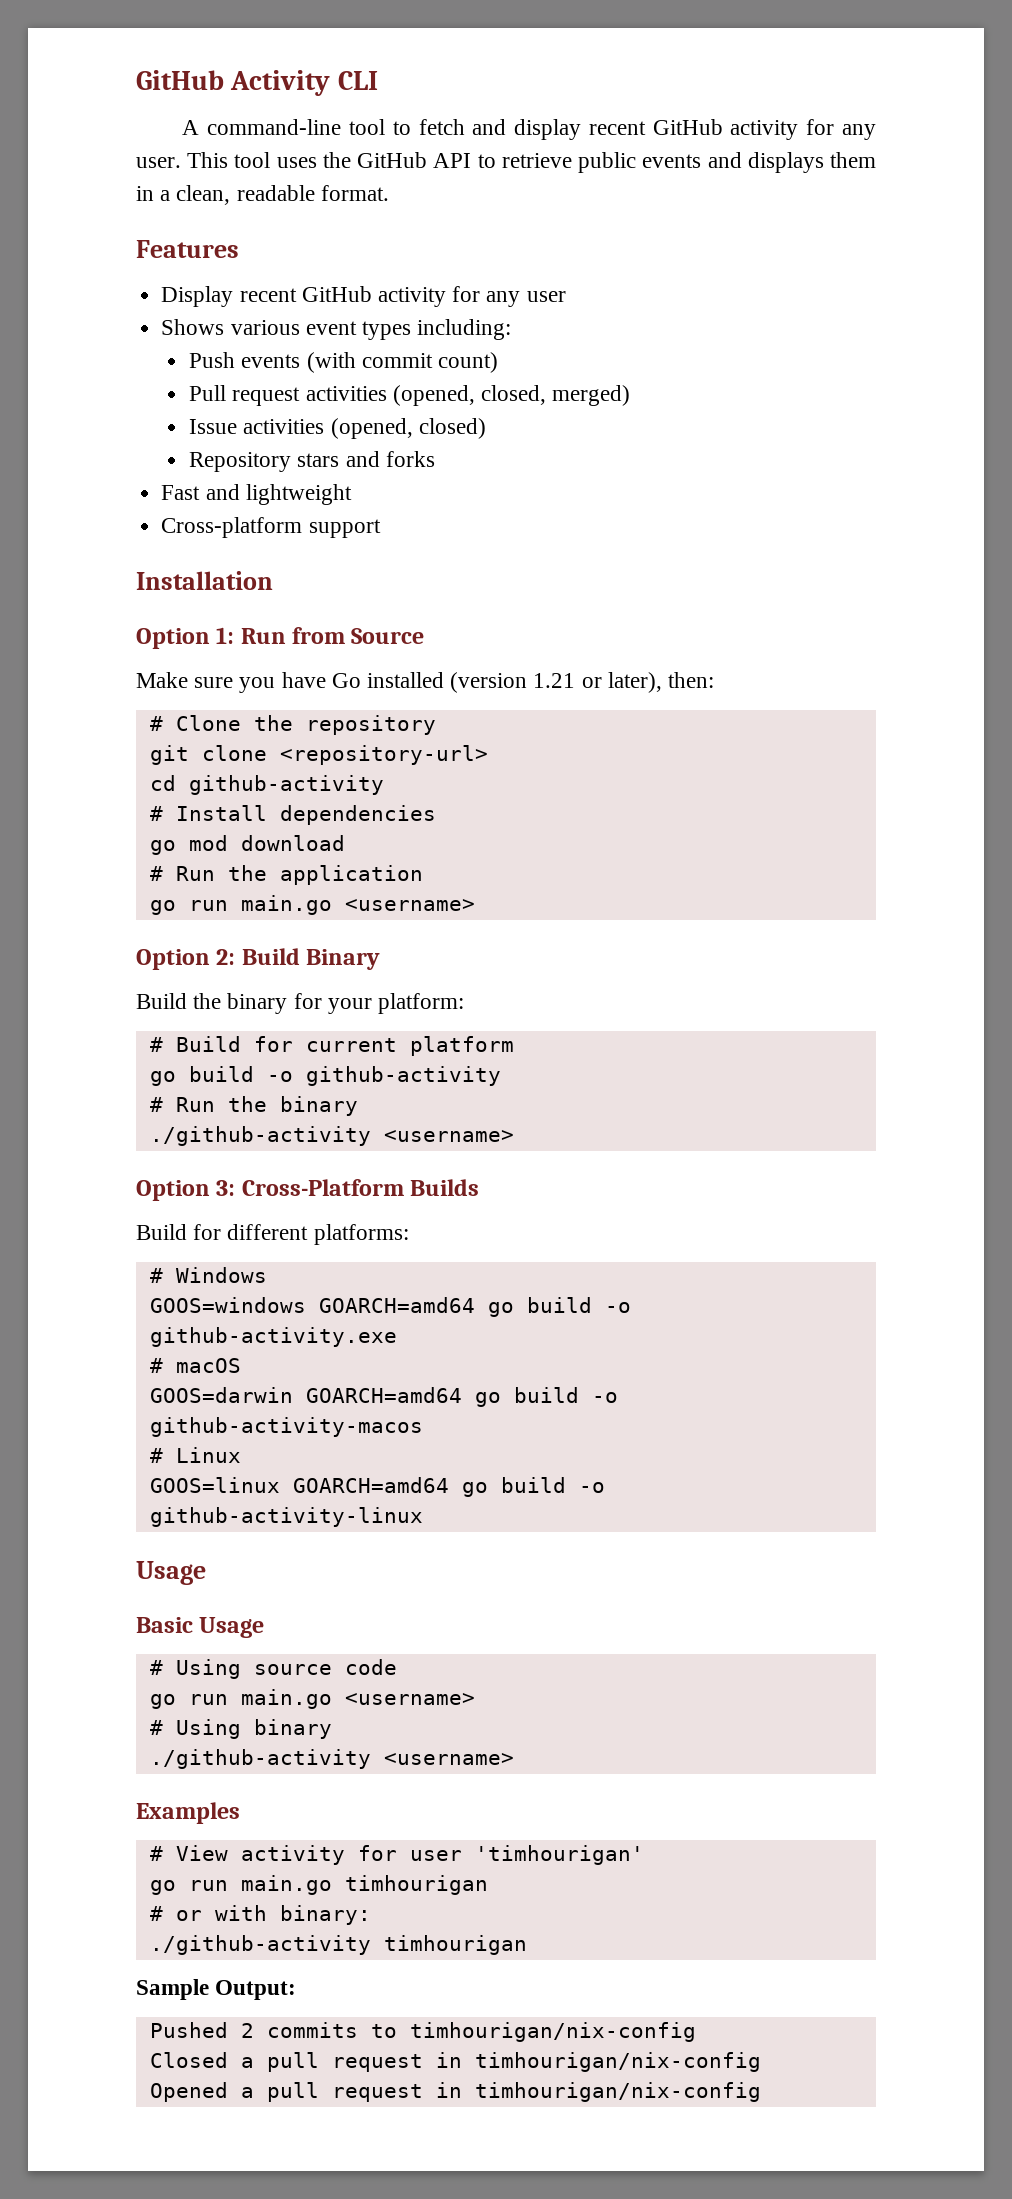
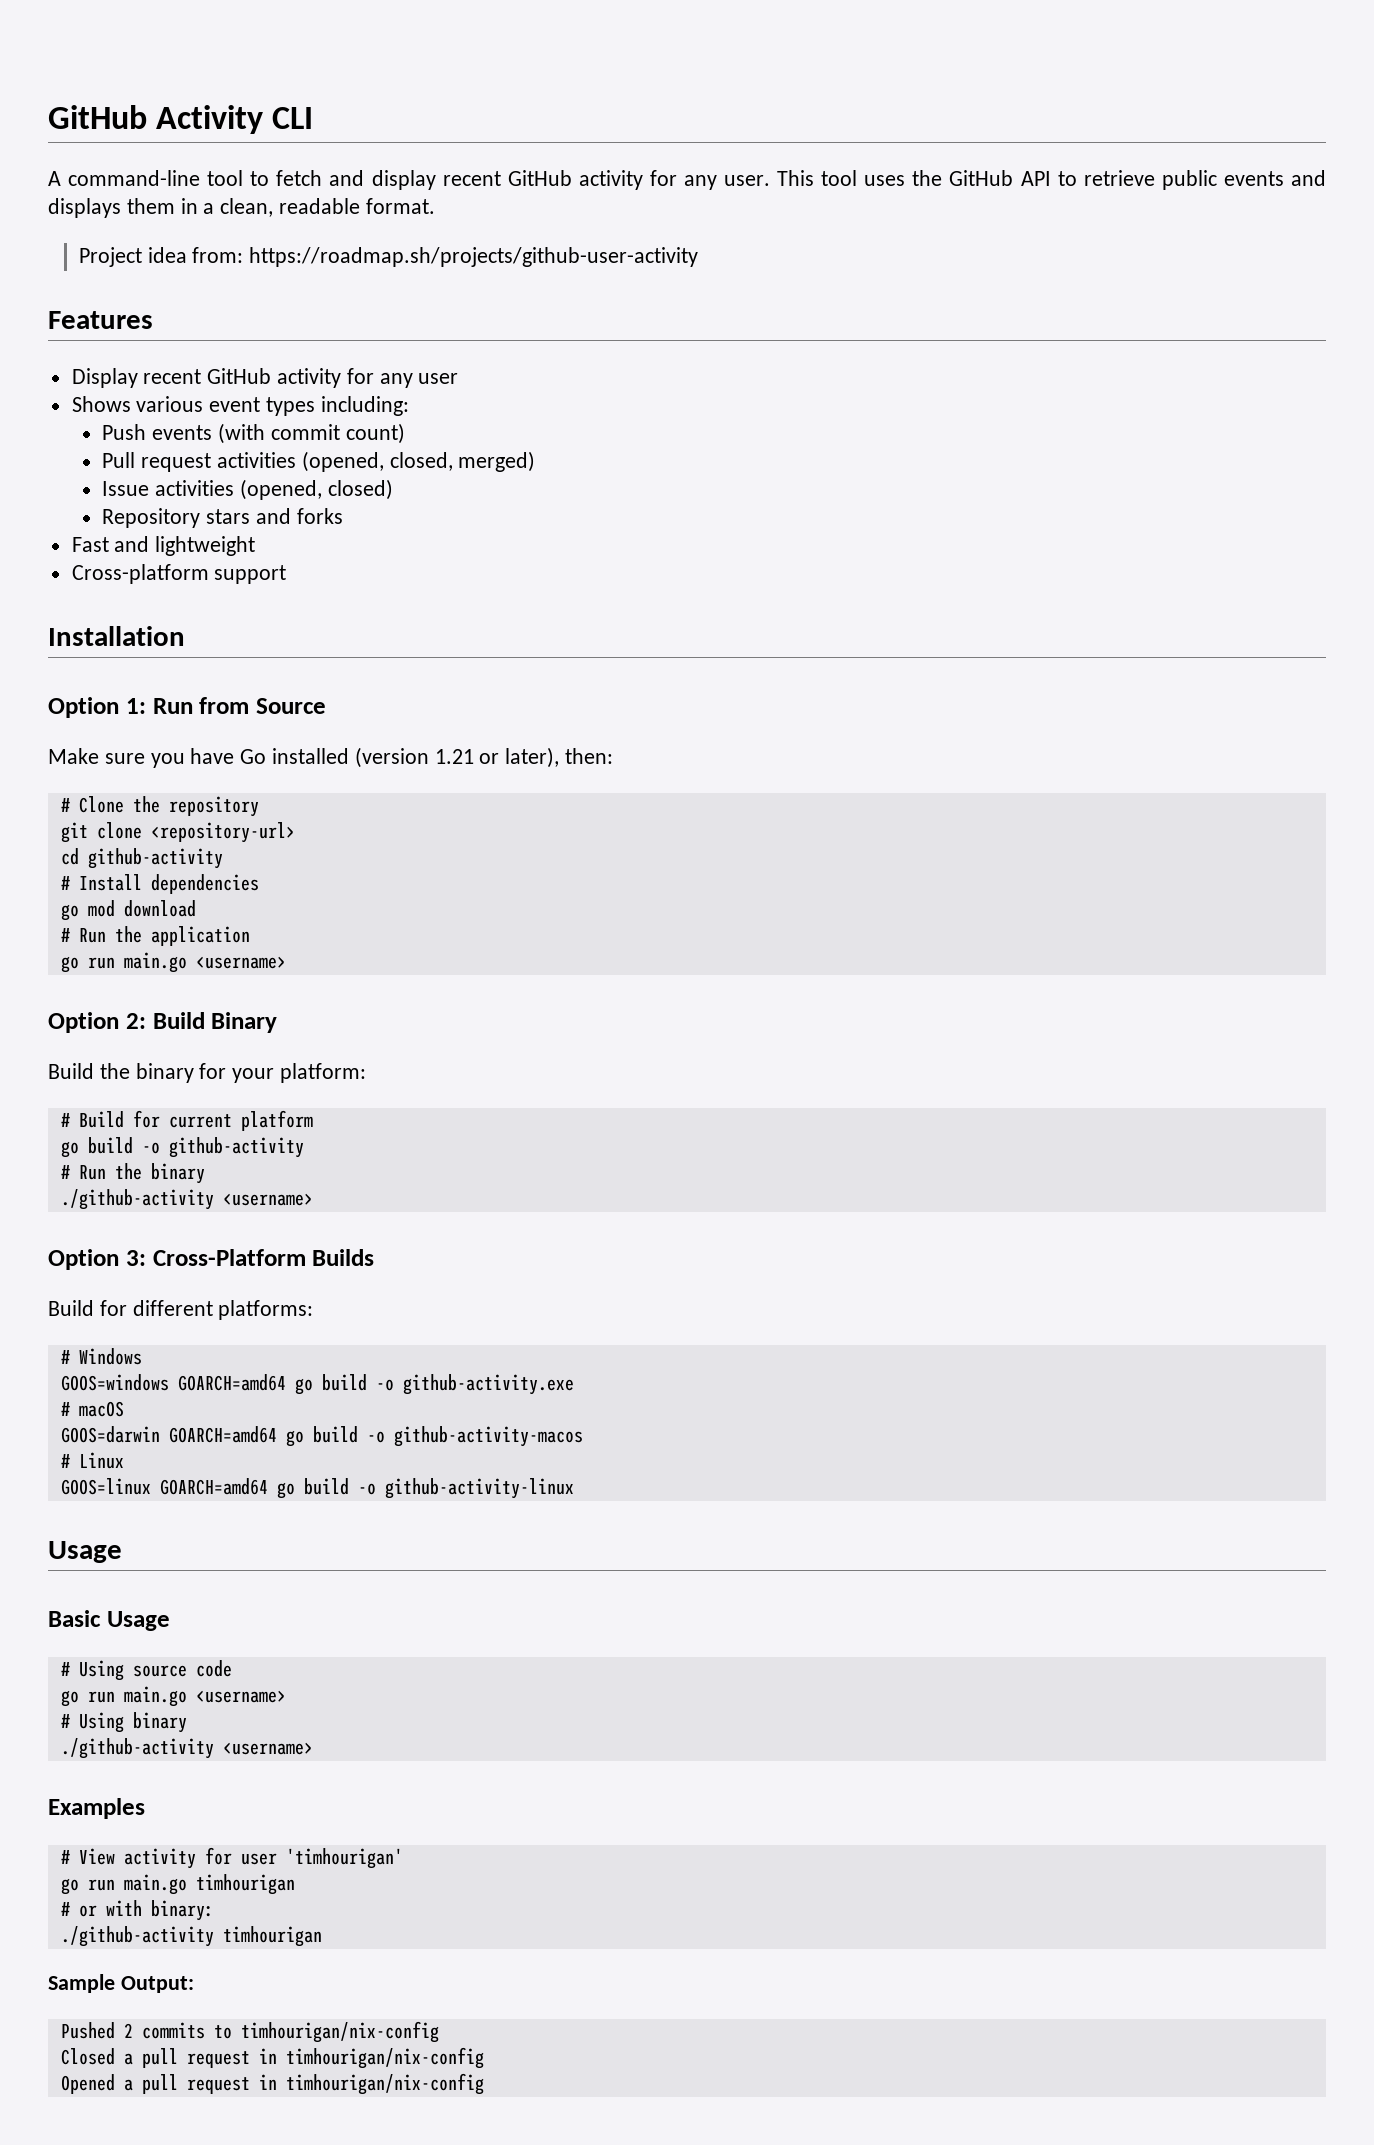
+ Project idea from: https://roadmap.sh/projects/github-user-activity

